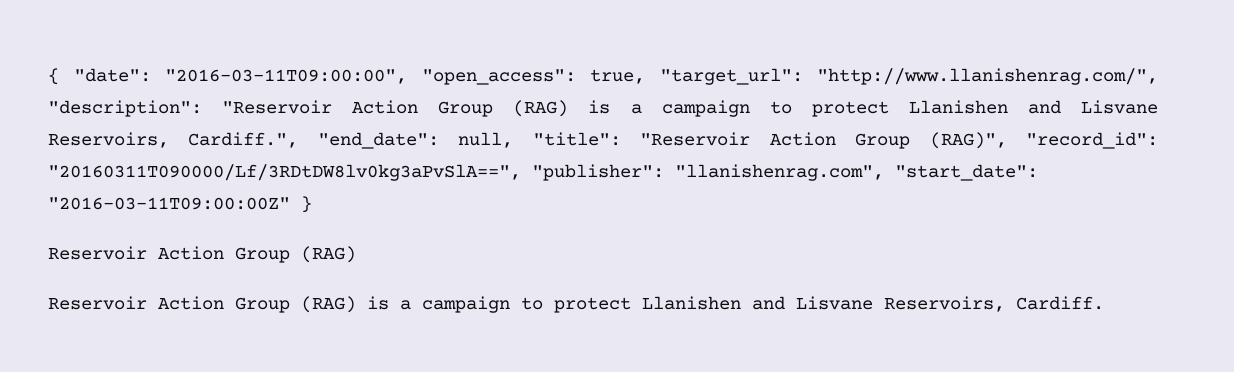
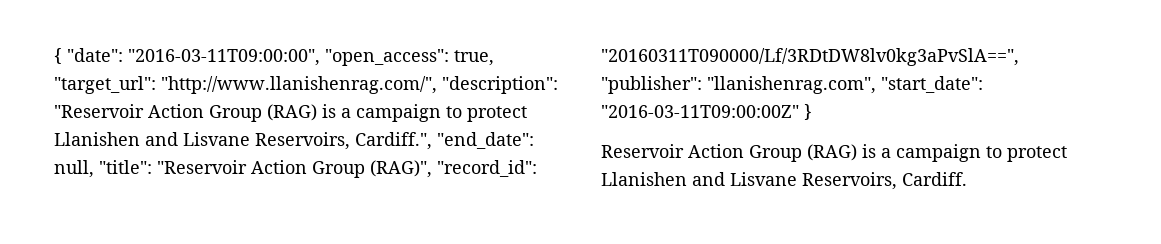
  { "date": "2016-03-11T09:00:00", "open_access": true, "target_url": "http://www.llanishenrag.com/", "description": "Reservoir Action Group (RAG) is a campaign to protect Llanishen and Lisvane Reservoirs, Cardiff.", "end_date": null, "title": "Reservoir Action Group (RAG)", "record_id": "20160311T090000/Lf/3RDtDW8lv0kg3aPvSlA==", "publisher": "llanishenrag.com", "start_date": "2016-03-11T09:00:00Z" }
- Reservoir Action Group (RAG)

